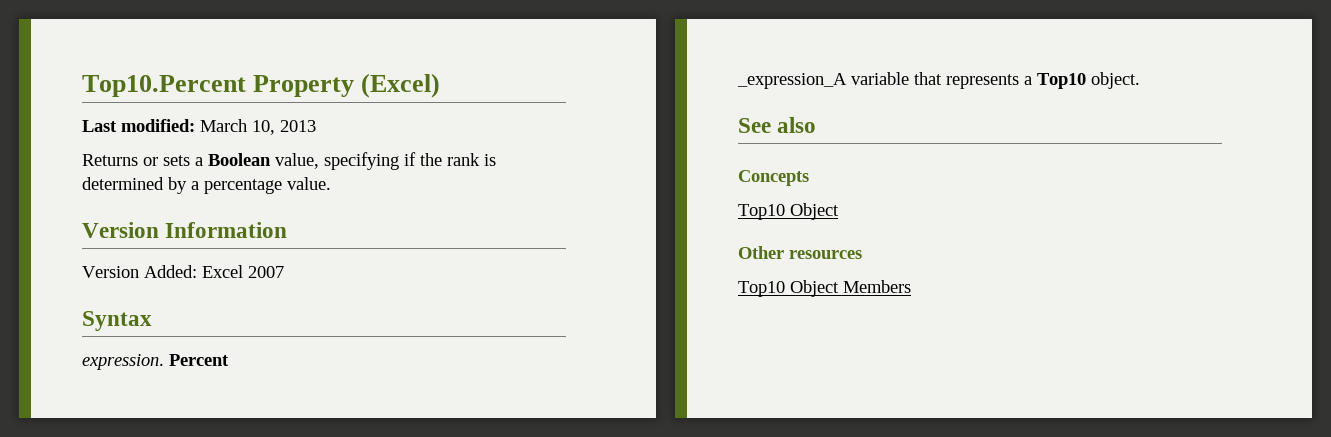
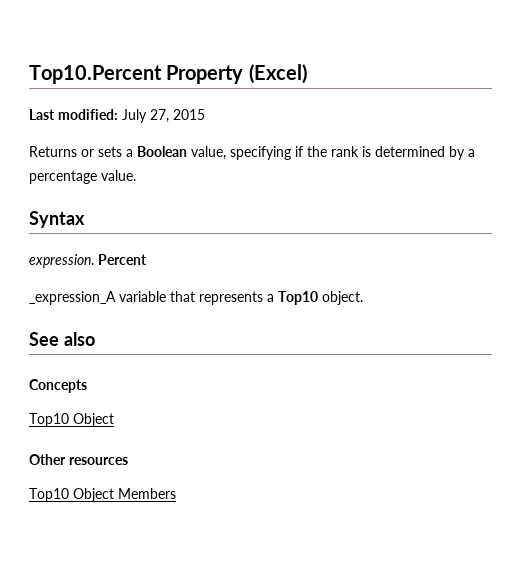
- Last modified: March 10, 2013
+ Last modified: July 27, 2015
- Version Information
- Version Added: Excel 2007

